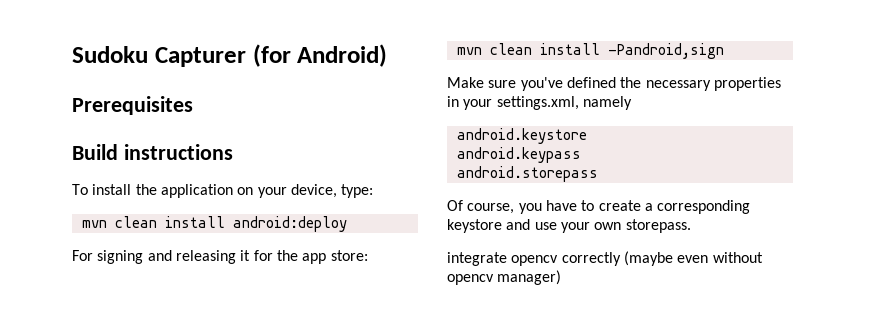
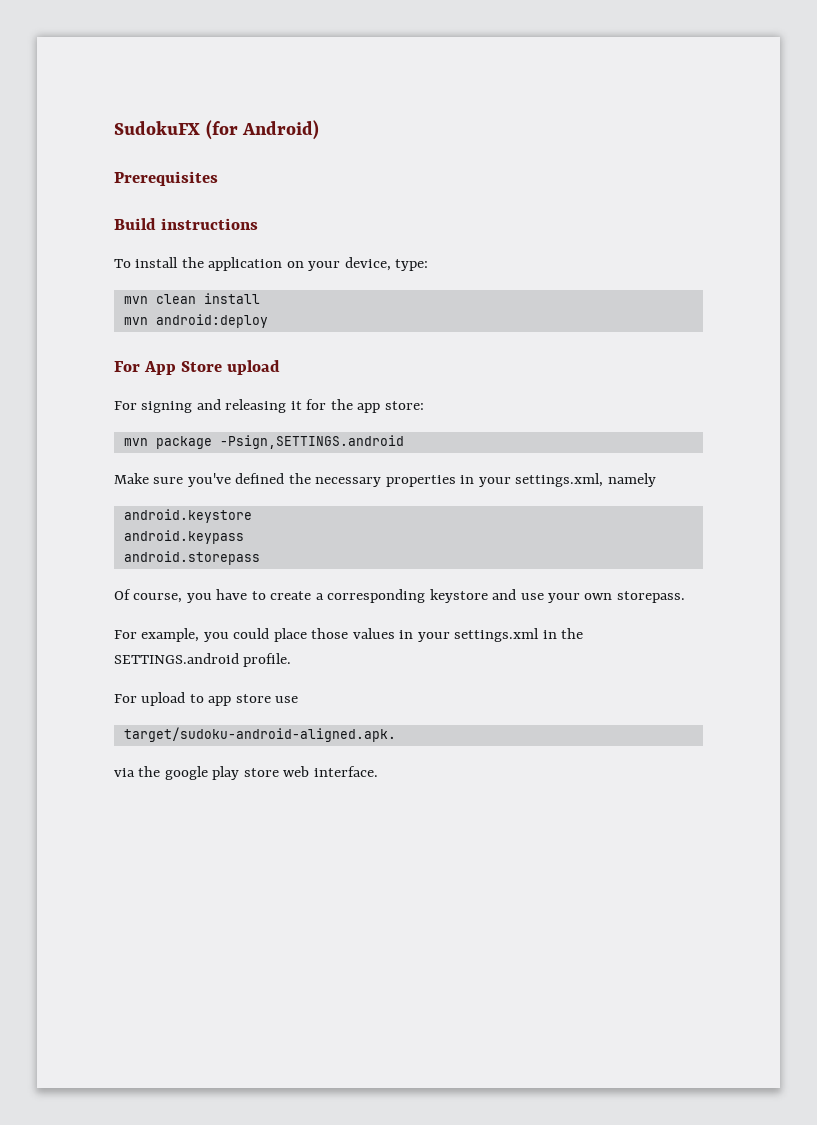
- Sudoku Capturer (for Android)
+ SudokuFX (for Android)
- mvn clean install android:deploy
+ mvn clean install
+ mvn android:deploy
+ For App Store upload
- mvn clean install -Pandroid,sign
+ mvn package -Psign,SETTINGS.android
- integrate opencv correctly (maybe even without opencv manager)
+ For example, you could place those values in your settings.xml in the SETTINGS.android profile.
+ For upload to app store use
+ target/sudoku-android-aligned.apk.
+ via the google play store web interface.

